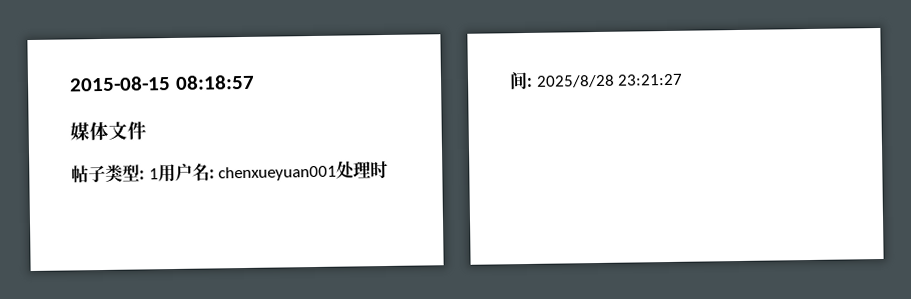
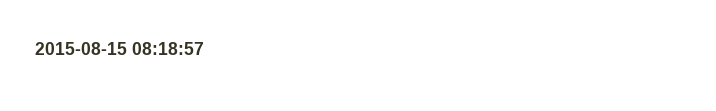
- 媒体文件
- 帖子类型: 1用户名: chenxueyuan001处理时间: 2025/8/28 23:21:27

